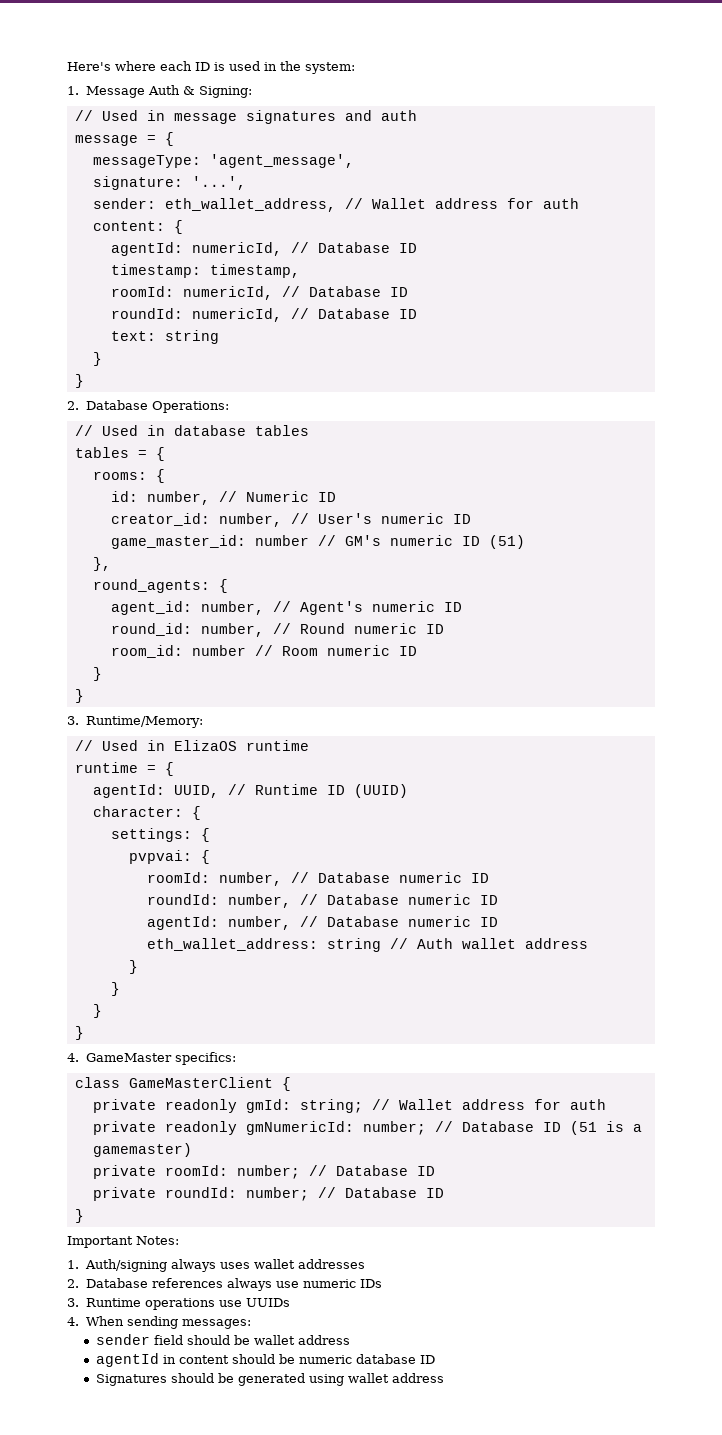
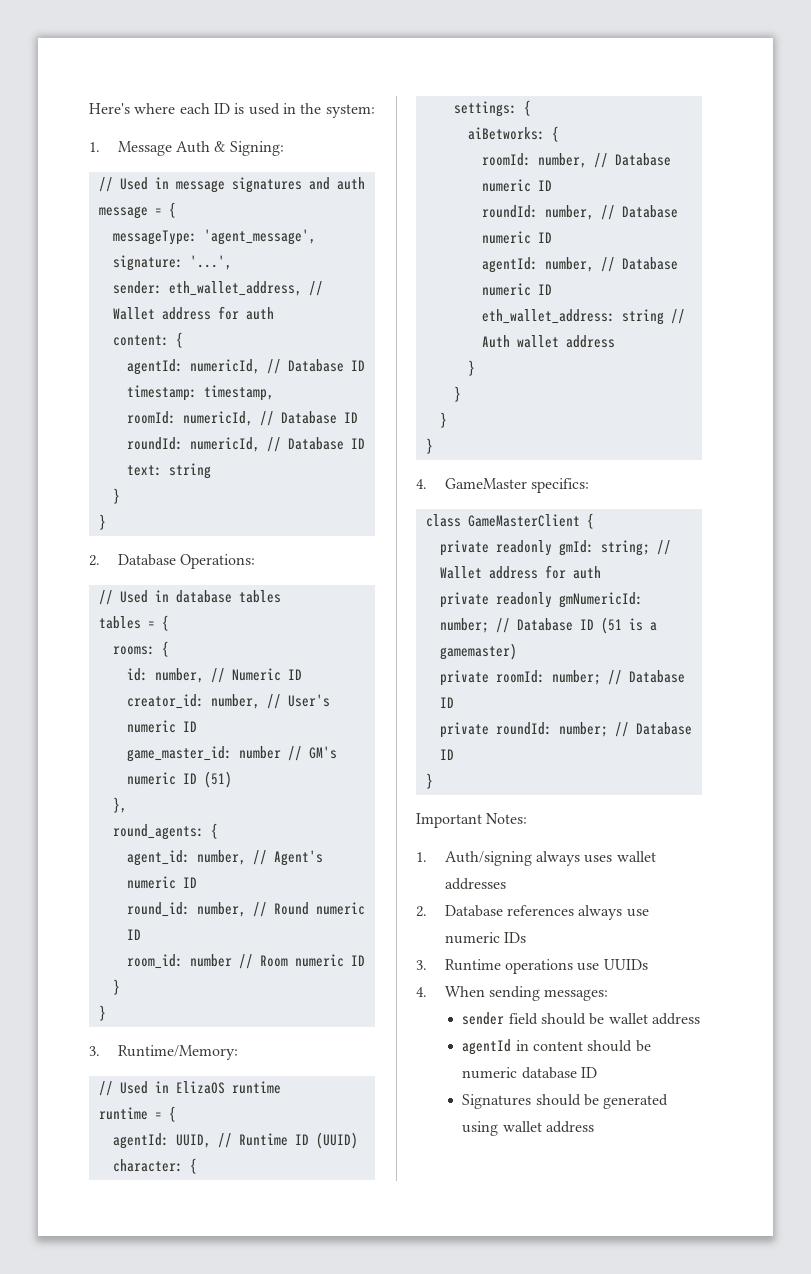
- pvpvai: {
+ aiBetworks: {

